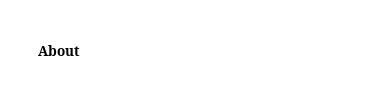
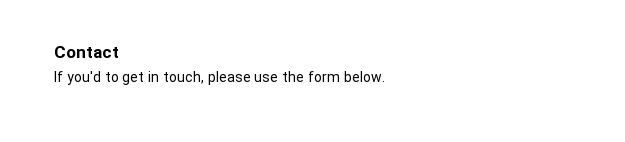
- About
+ Contact
+ If you'd to get in touch, please use the form below.

